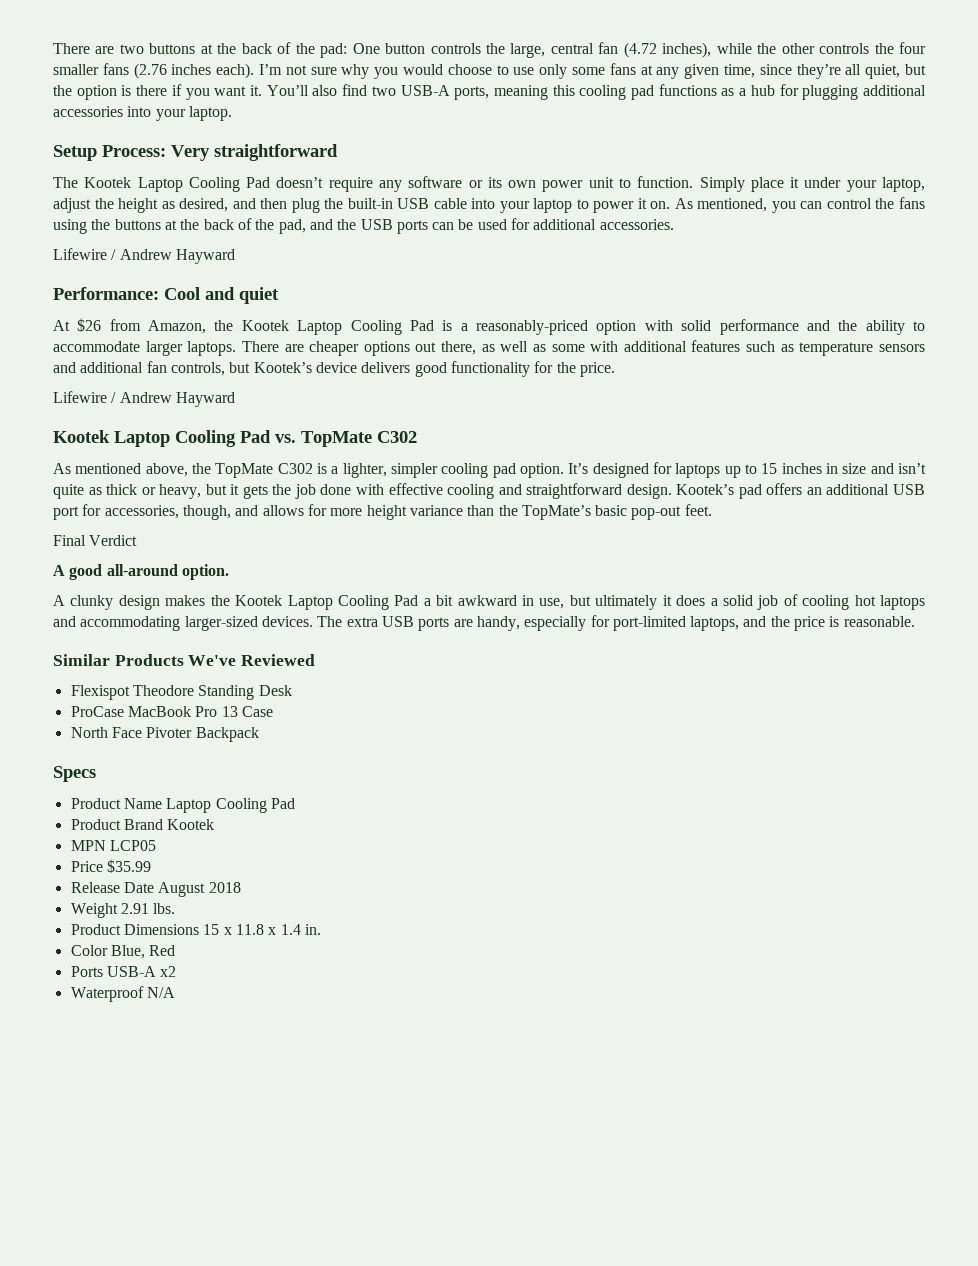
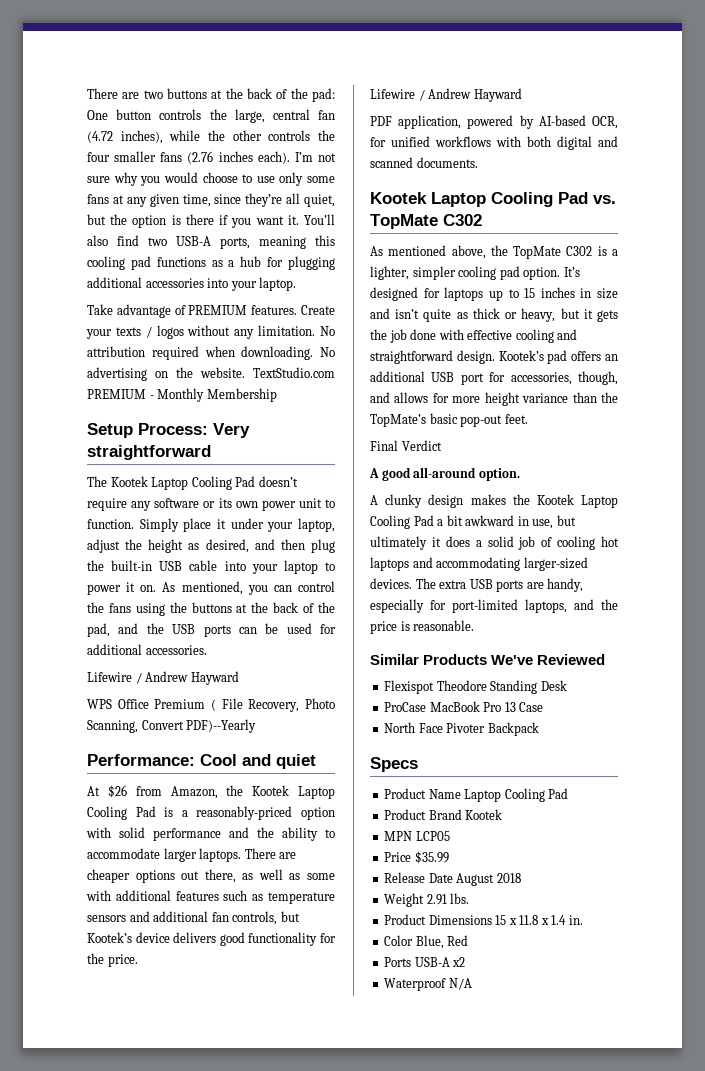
+ Take advantage of PREMIUM features. Create your texts / logos without any limitation. No attribution required when downloading. No advertising on the website. TextStudio.com PREMIUM - Monthly Membership
+ WPS Office Premium ( File Recovery, Photo Scanning, Convert PDF)--Yearly
+ PDF application, powered by AI-based OCR, for unified workflows with both digital and scanned documents.

